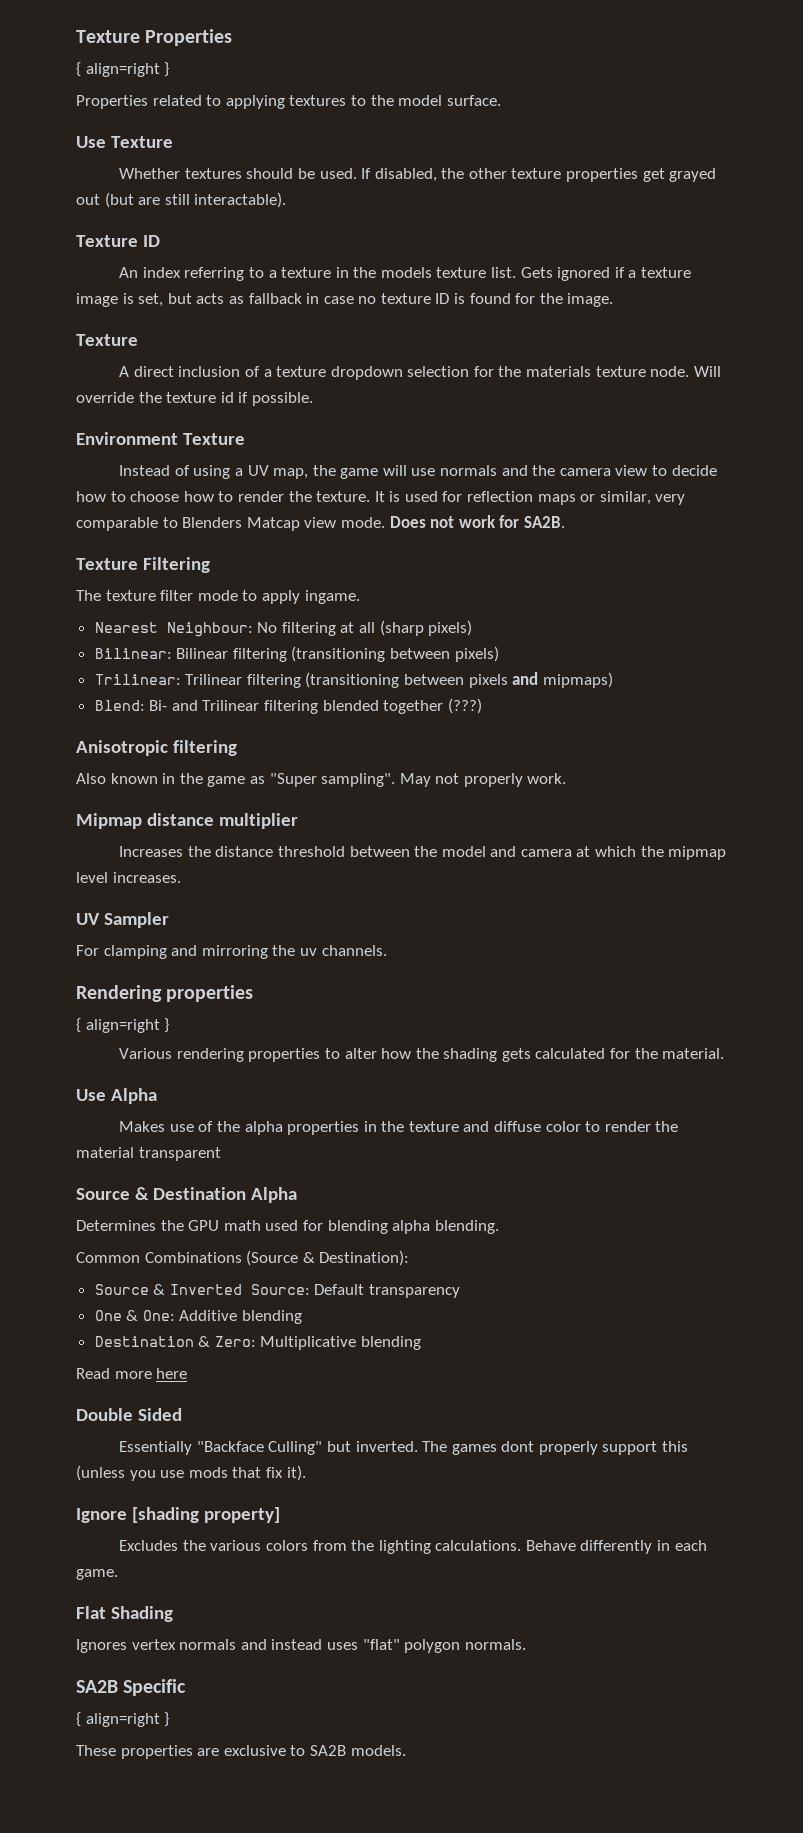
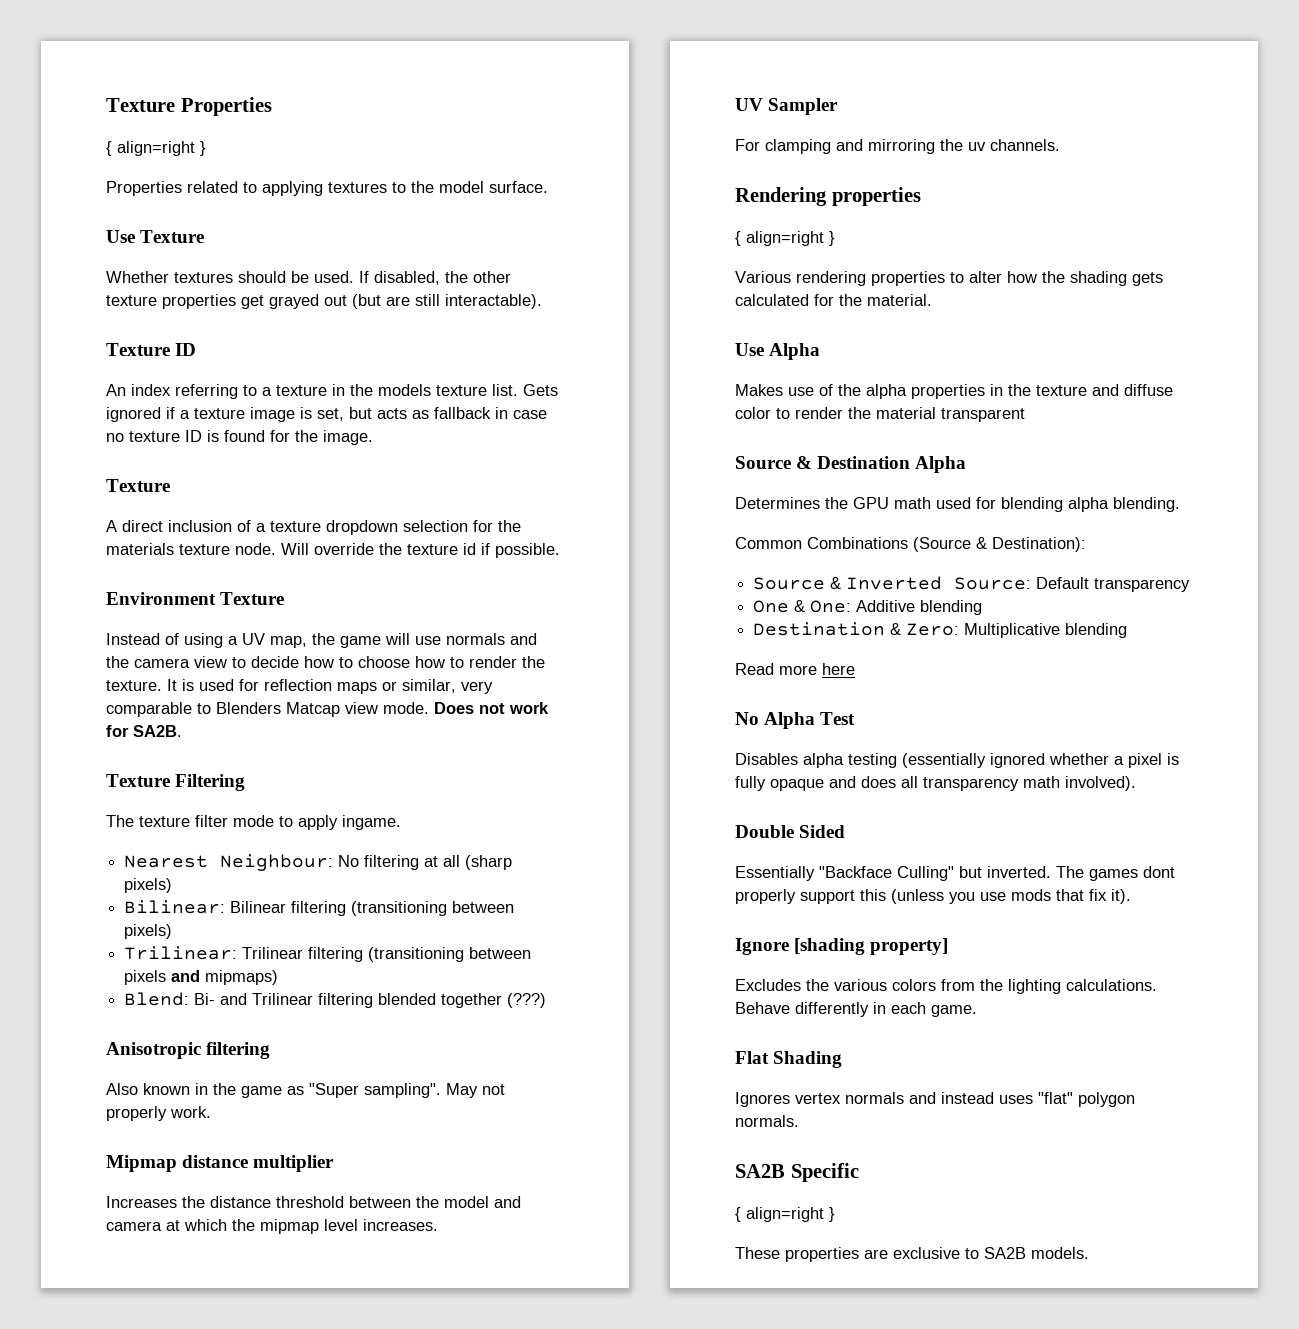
+ No Alpha Test
+ Disables alpha testing (essentially ignored whether a pixel is fully opaque and does all transparency math involved).

